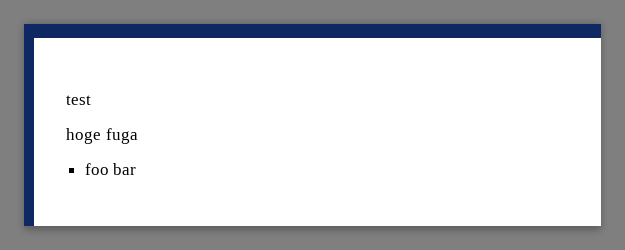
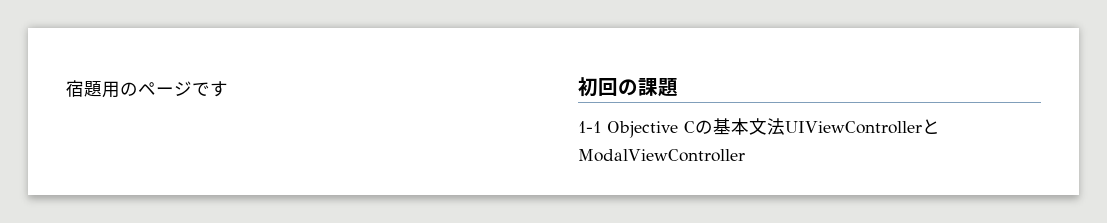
- test
- hoge fuga
- foo bar
+ 宿題用のページです
+ 初回の課題
+ 1-1 Objective Cの基本文法UIViewControllerとModalViewController

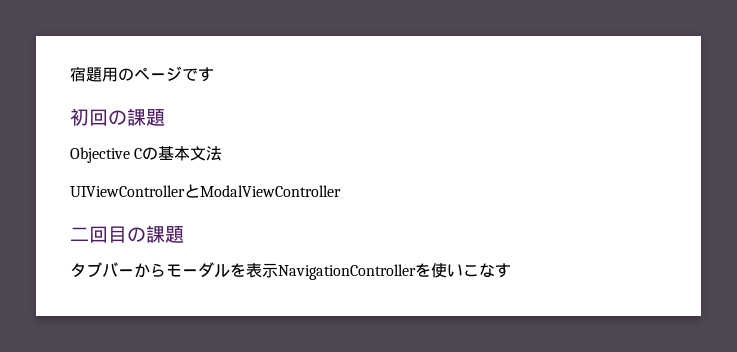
- 1-1 Objective Cの基本文法UIViewControllerとModalViewController
+ Objective Cの基本文法
+ UIViewControllerとModalViewController
+ 二回目の課題
+ タブバーからモーダルを表示NavigationControllerを使いこなす

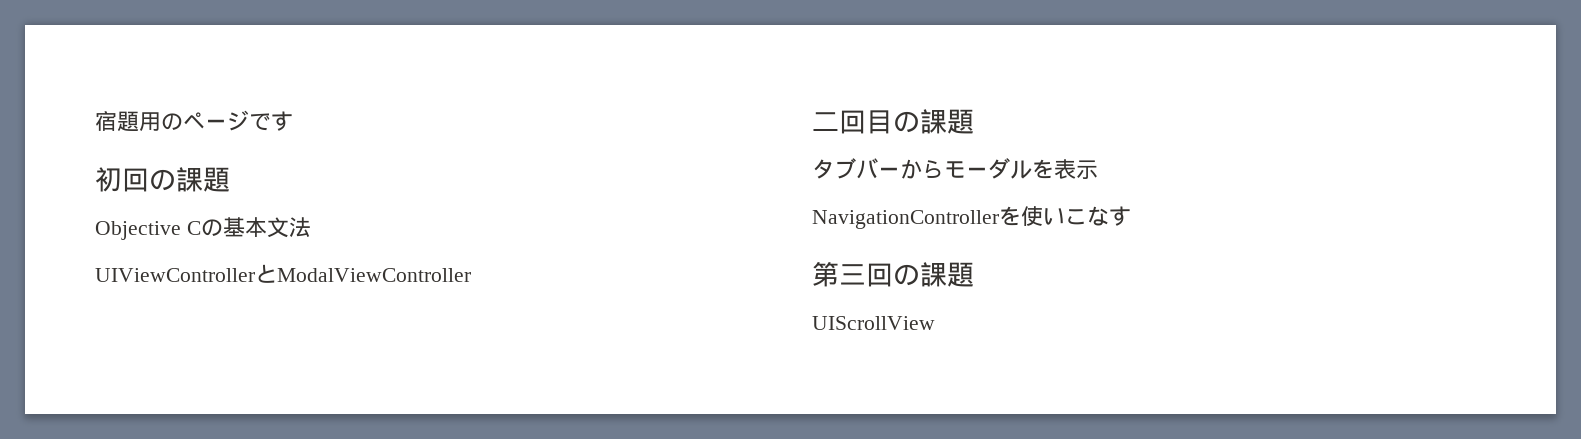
- タブバーからモーダルを表示NavigationControllerを使いこなす
+ タブバーからモーダルを表示
+ NavigationControllerを使いこなす
+ 第三回の課題
+ UIScrollView

